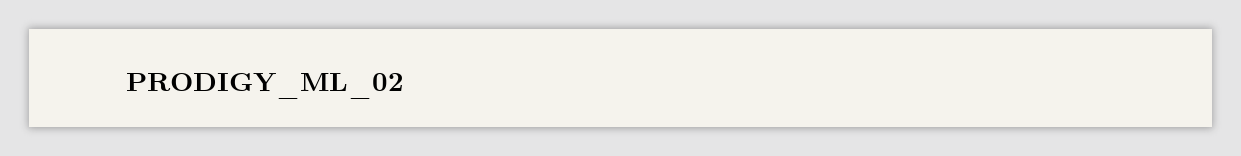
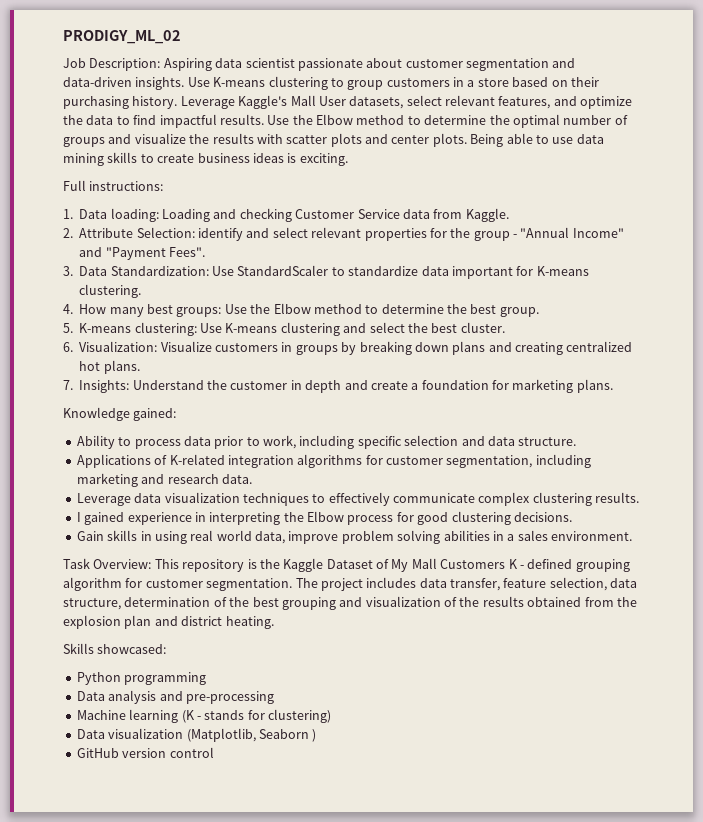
+ Job Description: Aspiring data scientist passionate about customer segmentation and data-driven insights. Use K-means clustering to group customers in a store based on their purchasing history. Leverage Kaggle's Mall User datasets, select relevant features, and optimize the data to find impactful results. Use the Elbow method to determine the optimal number of groups and visualize the results with scatter plots and center plots. Being able to use data mining skills to create business ideas is exciting.
+ Full instructions:
+ 1. Data loading: Loading and checking Customer Service data from Kaggle.
+ 2. Attribute Selection: identify and select relevant properties for the group - "Annual Income" and "Payment Fees".
+ 3. Data Standardization: Use StandardScaler to standardize data important for K-means clustering.
+ 4. How many best groups: Use the Elbow method to determine the best group.
+ 5. K-means clustering: Use K-means clustering and select the best cluster.
+ 6. Visualization: Visualize customers in groups by breaking down plans and creating centralized hot plans.
+ 7. Insights: Understand the customer in depth and create a foundation for marketing plans.
+ Knowledge gained:
+ Ability to process data prior to work, including specific selection and data structure.
+ Applications of K-related integration algorithms for customer segmentation, including marketing and research data.
+ Leverage data visualization techniques to effectively communicate complex clustering results.
+ I gained experience in interpreting the Elbow process for good clustering decisions.
+ Gain skills in using real world data, improve problem solving abilities in a sales environment.
+ Task Overview: This repository is the Kaggle Dataset of My Mall Customers K - defined grouping algorithm for customer segmentation. The project includes data transfer, feature selection, data structure, determination of the best grouping and visualization of the results obtained from the explosion plan and district heating.
+ Skills showcased:
+ Python programming
+ Data analysis and pre-processing
+ Machine learning (K - stands for clustering)
+ Data visualization (Matplotlib, Seaborn )
+ GitHub version control

